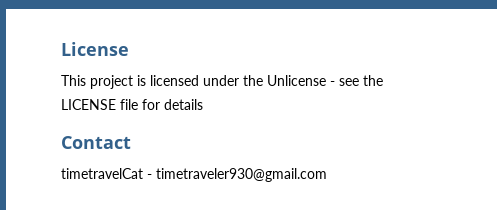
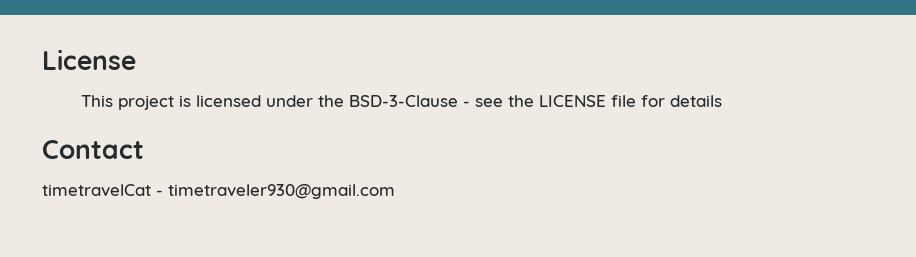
- This project is licensed under the Unlicense - see the LICENSE file for details
+ This project is licensed under the BSD-3-Clause - see the LICENSE file for details

